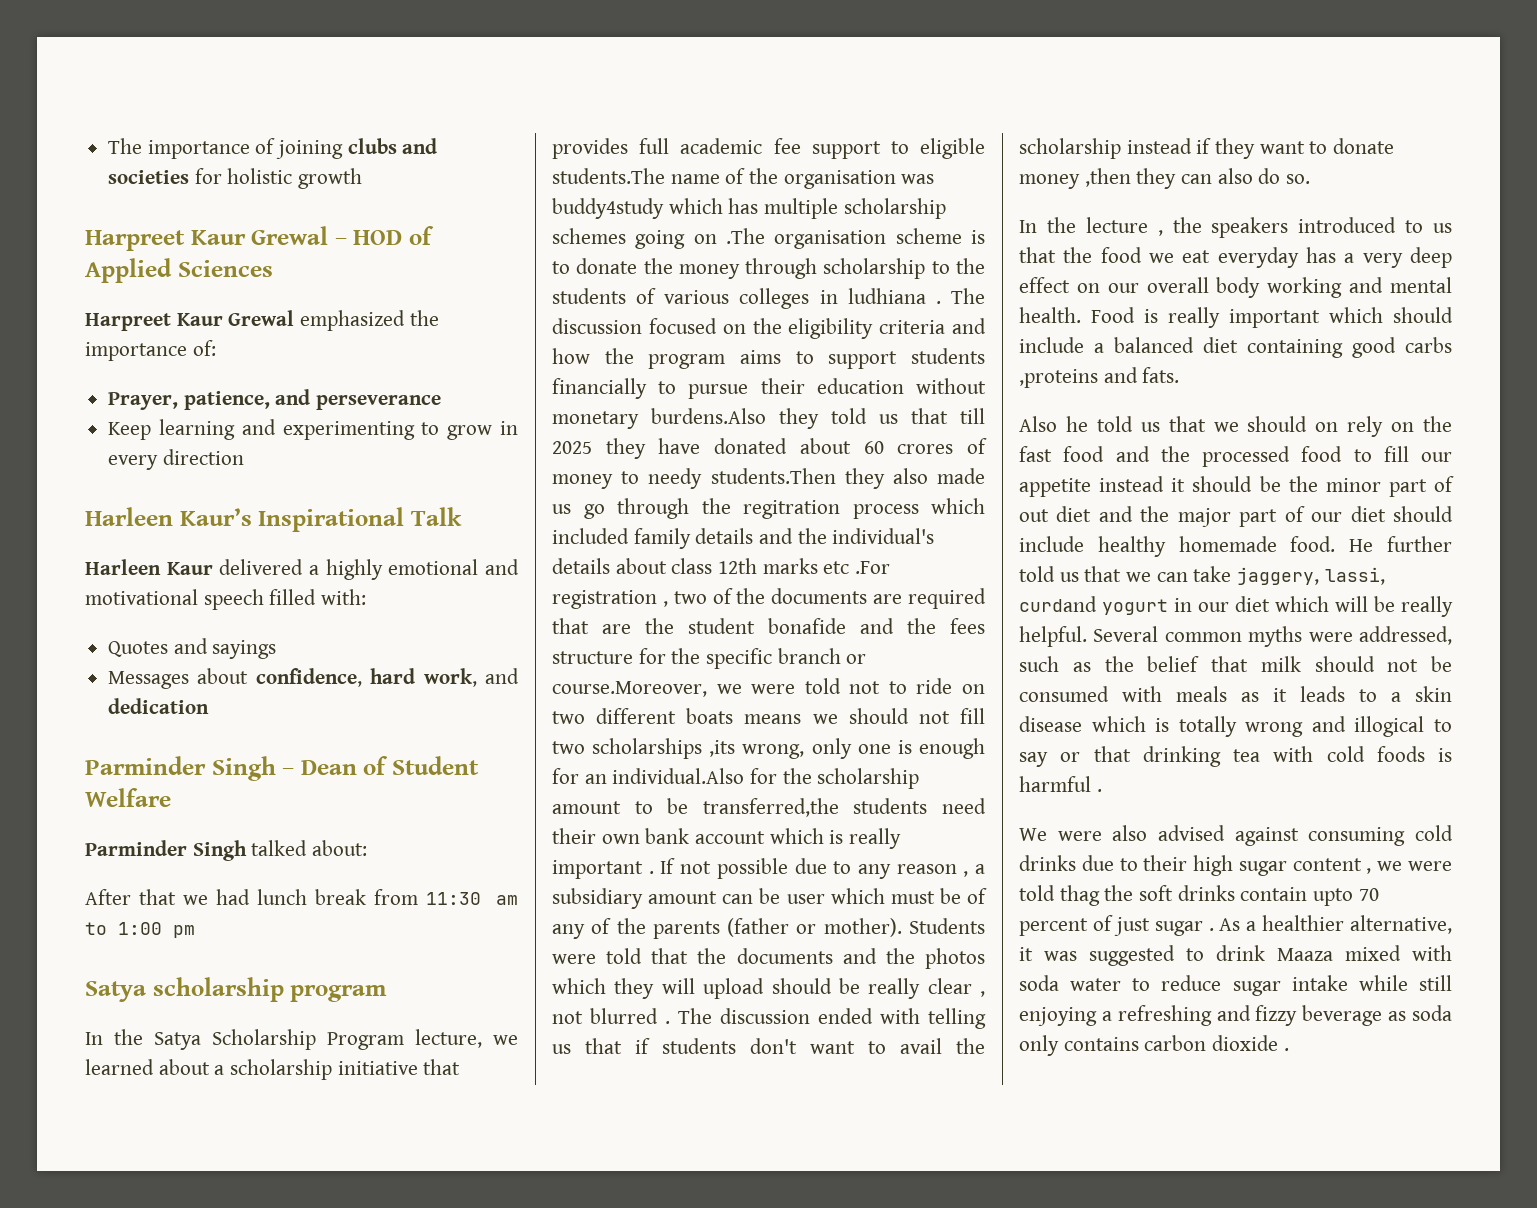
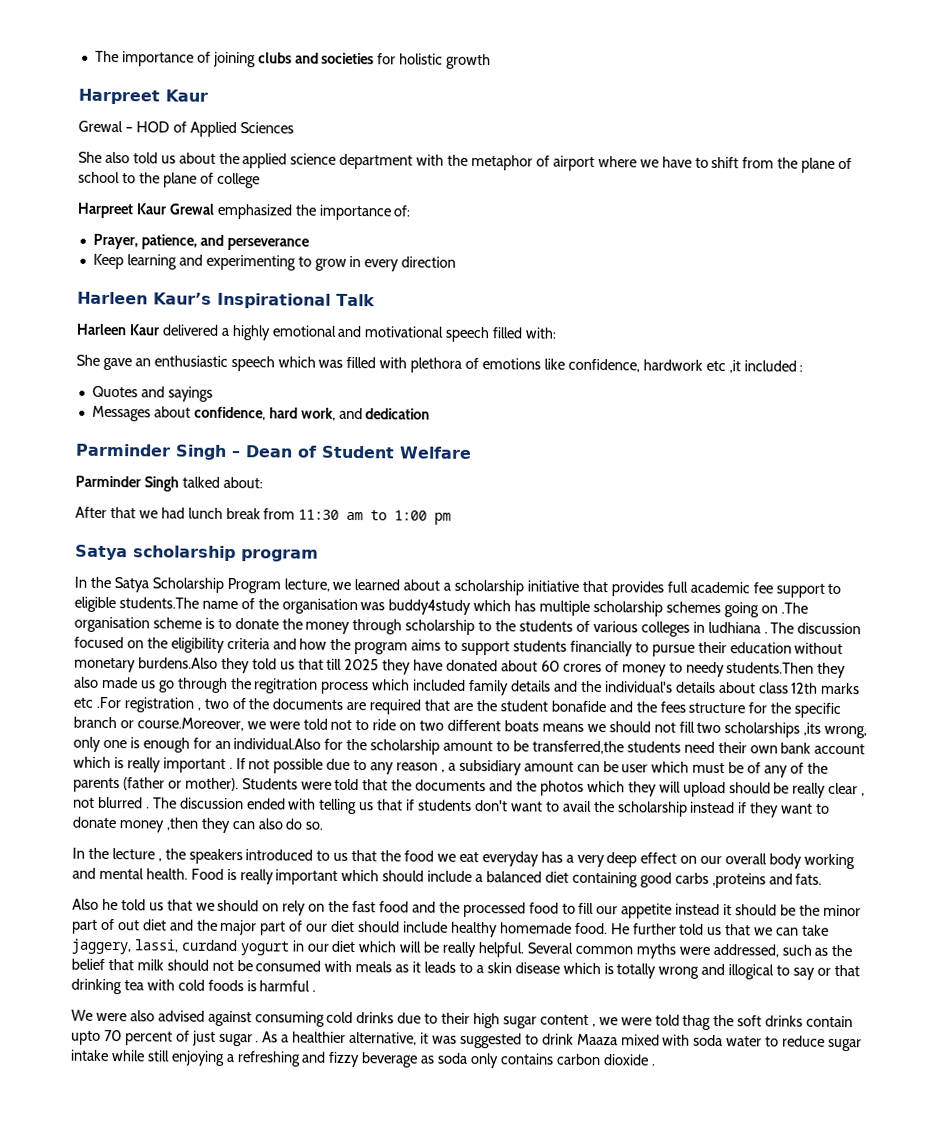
  The importance of joining clubs and societies for holistic growth
- Harpreet Kaur Grewal – HOD of Applied Sciences
+ Harpreet Kaur
+ Grewal – HOD of Applied Sciences
+ She also told us about the applied science department with the metaphor of airport where we have to shift from the plane of school to the plane of college
+ She gave an enthusiastic speech which was filled with plethora of emotions like confidence, hardwork etc ,it included :

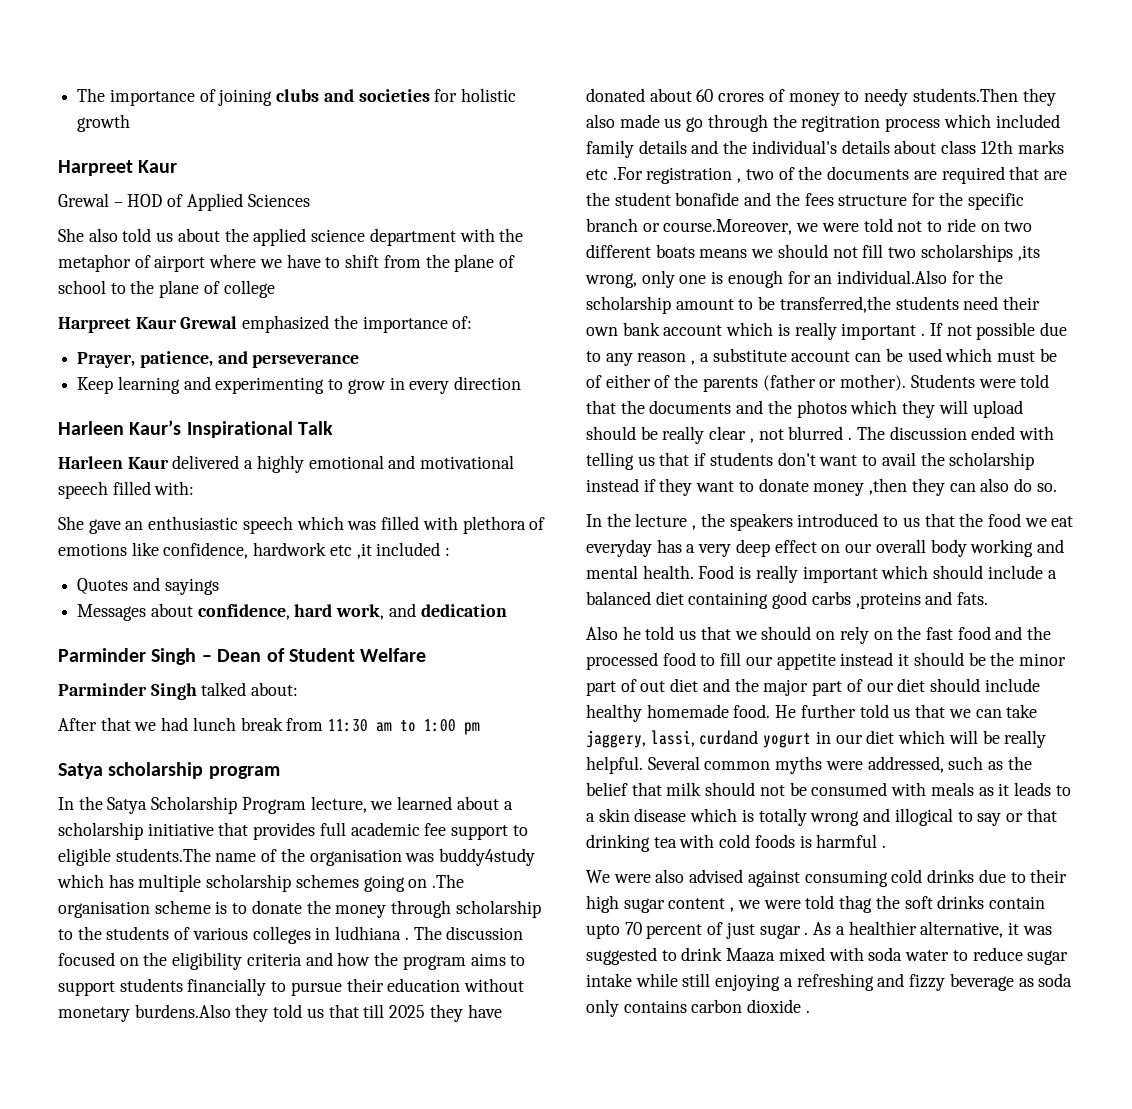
- If not possible due to any reason , a subsidiary amount can be user which must be of any of the parents (father or mother).
+ If not possible due to any reason , a substitute account can be used which must be of either of the parents (father or mother).

